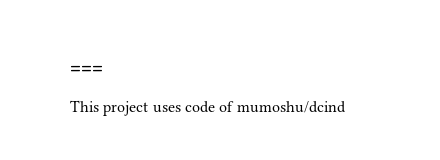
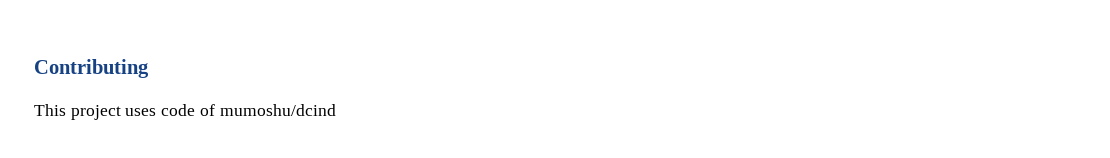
- ===
+ Contributing

